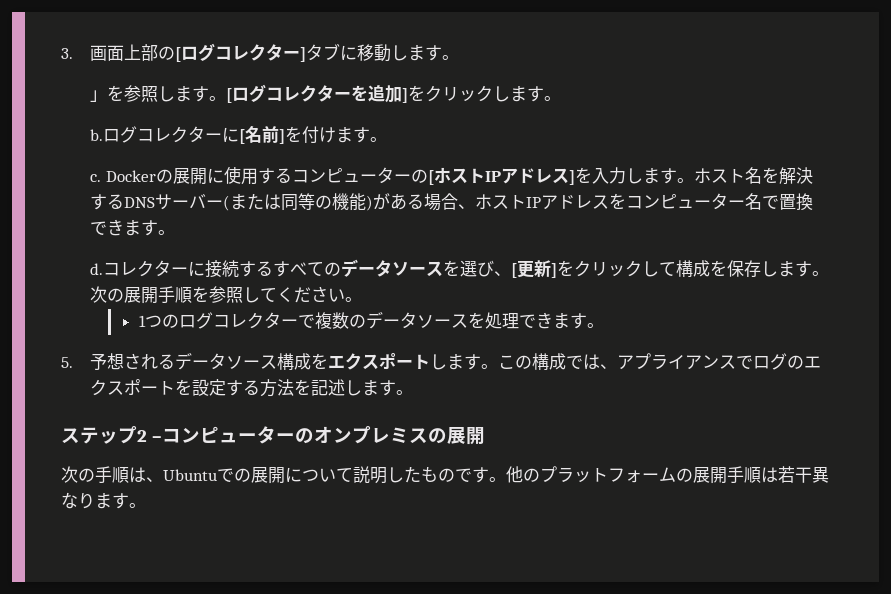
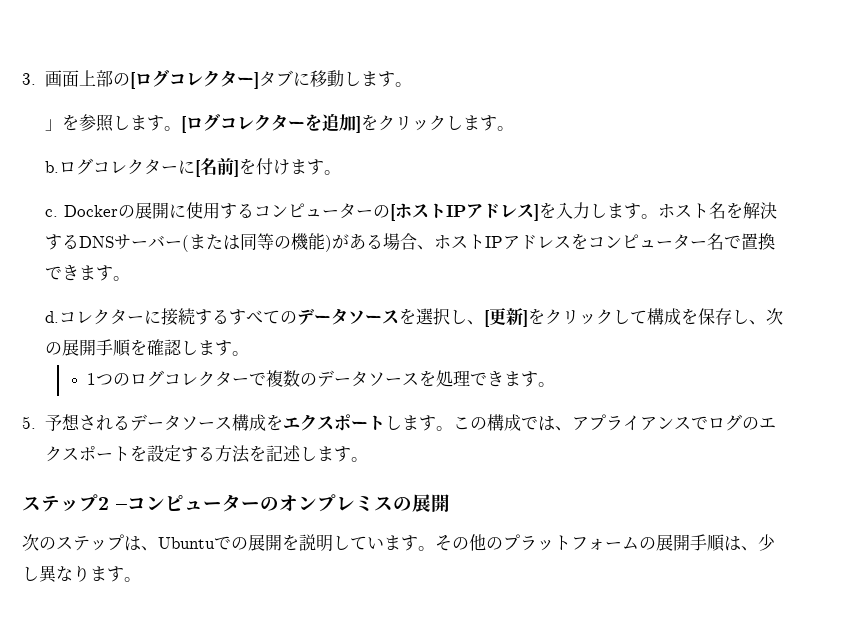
- コレクターに接続するすべてのデータソースを選び、[更新]をクリックして構成を保存します。次の展開手順を参照してください。
+ コレクターに接続するすべてのデータソースを選択し、[更新]をクリックして構成を保存し、次の展開手順を確認します。
- 次の手順は、Ubuntuでの展開について説明したものです。他のプラットフォームの展開手順は若干異なります。
+ 次のステップは、Ubuntuでの展開を説明しています。その他のプラットフォームの展開手順は、少し異なります。

